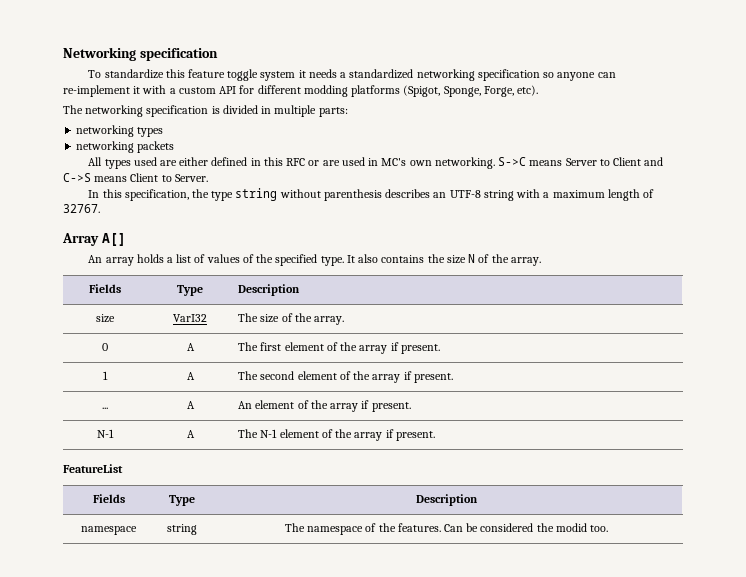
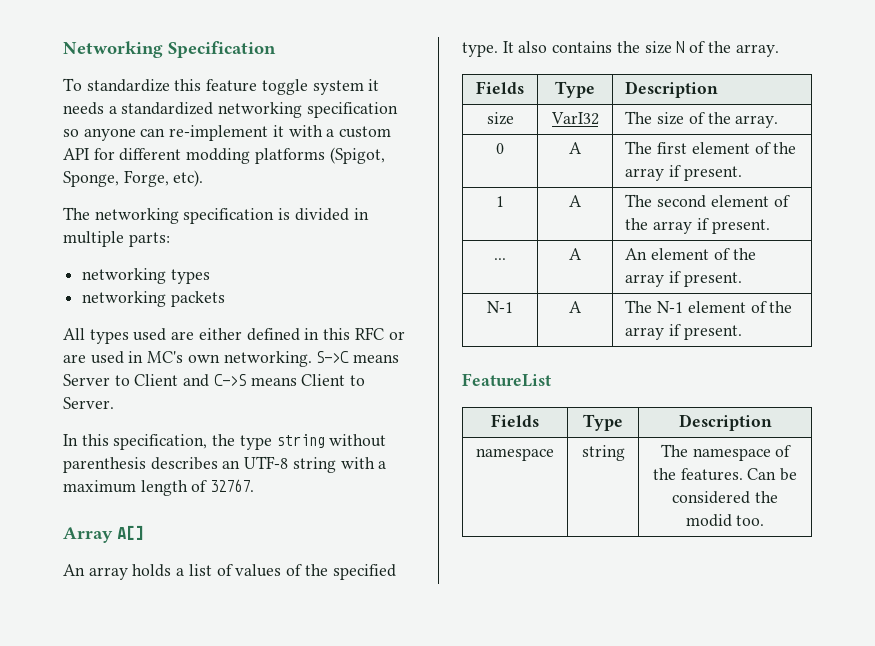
- Networking specification
+ Networking Specification

